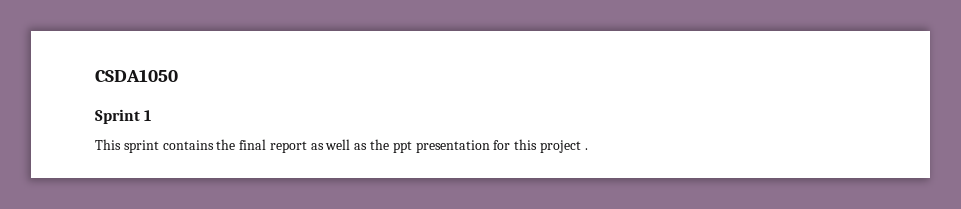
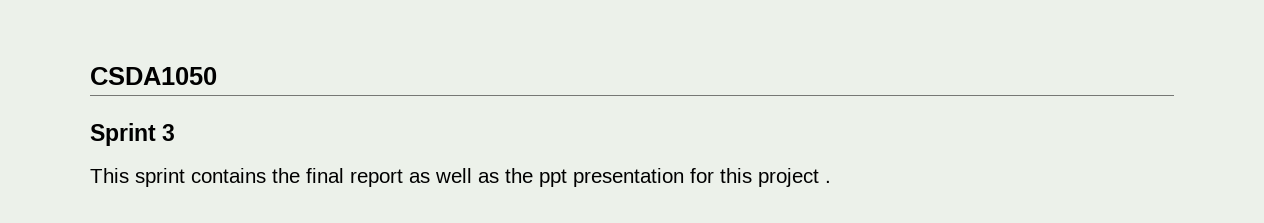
- Sprint 1
+ Sprint 3

